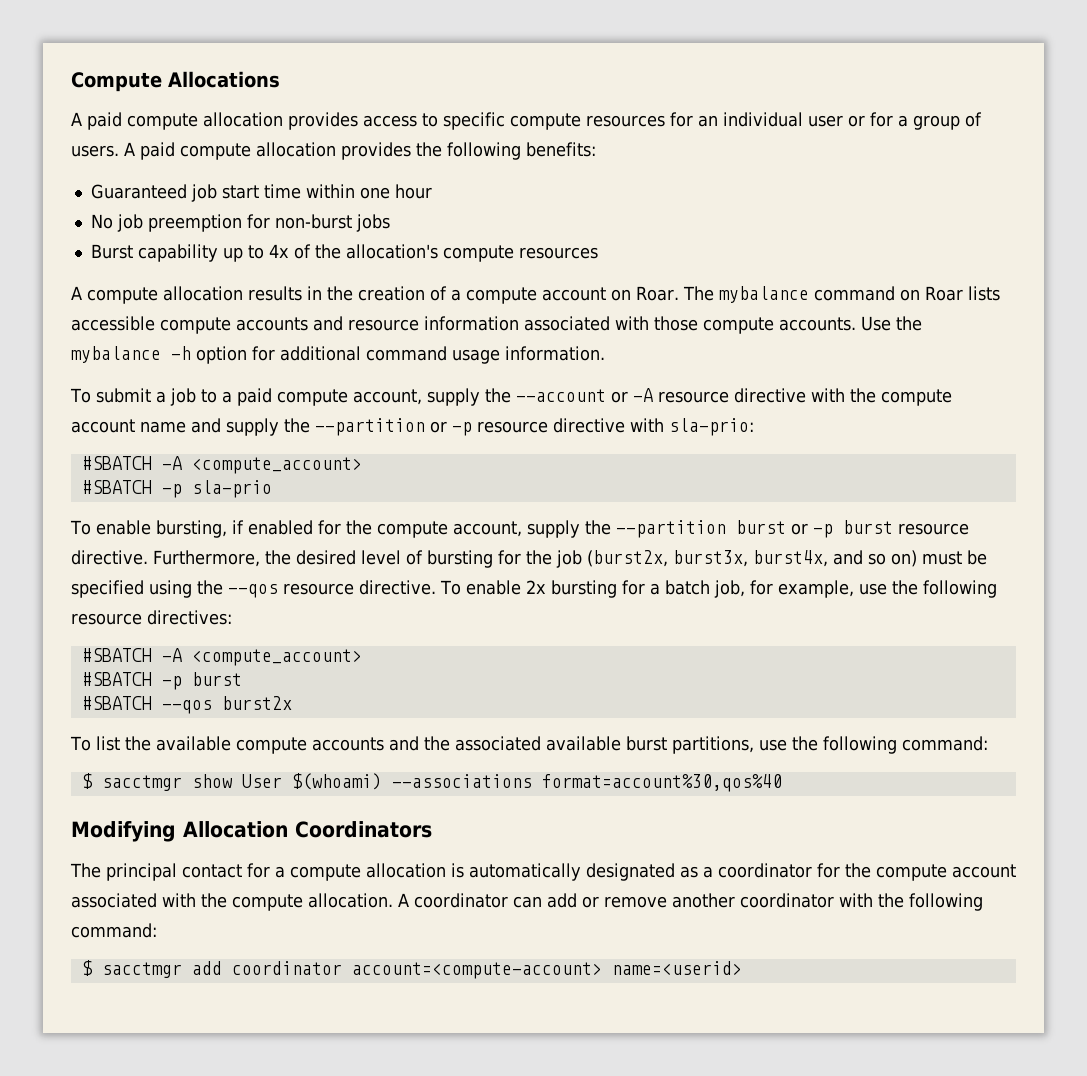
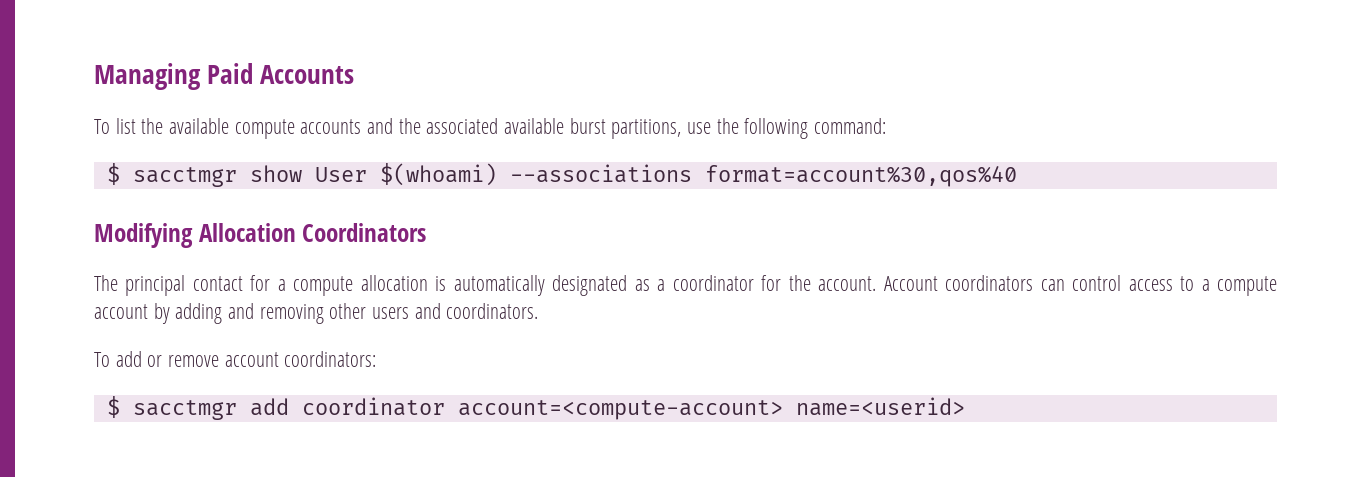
- Compute Allocations
- A paid compute allocation provides access to specific compute resources for an individual user or for a group of users. A paid compute allocation provides the following benefits:
- Guaranteed job start time within one hour
- No job preemption for non-burst jobs
- Burst capability up to 4x of the allocation's compute resources
- A compute allocation results in the creation of a compute account on Roar. The mybalance command on Roar lists accessible compute accounts and resource information associated with those compute accounts. Use the mybalance -h option for additional command usage information.
- To submit a job to a paid compute account, supply the --account or -A resource directive with the compute account name and supply the --partition or -p resource directive with sla-prio:
- #SBATCH -A <compute_account>
- #SBATCH -p sla-prio
- To enable bursting, if enabled for the compute account, supply the --partition burst or -p burst resource directive. Furthermore, the desired level of bursting for the job (burst2x, burst3x, burst4x, and so on) must be specified using the --qos resource directive. To enable 2x bursting for a batch job, for example, use the following resource directives:
- #SBATCH -A <compute_account>
- #SBATCH -p burst
- #SBATCH --qos burst2x
+ Managing Paid Accounts
- The principal contact for a compute allocation is automatically designated as a coordinator for the compute account associated with the compute allocation. A coordinator can add or remove another coordinator with the following command:
+ The principal contact for a compute allocation is automatically designated as a coordinator for the account. Account coordinators can control access to a compute account by adding and removing other users and coordinators.
+ To add or remove account coordinators:

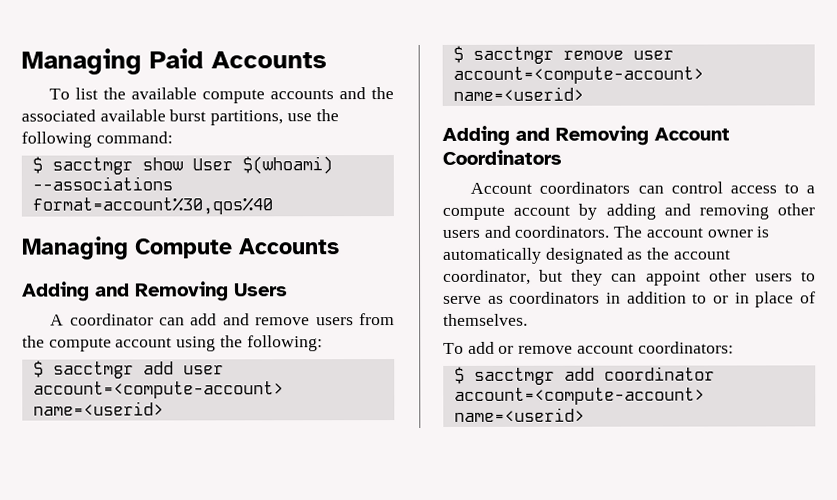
- Modifying Allocation Coordinators
- The principal contact for a compute allocation is automatically designated as a coordinator for the account. Account coordinators can control access to a compute account by adding and removing other users and coordinators.
+ Managing Compute Accounts
+ Adding and Removing Users
+ A coordinator can add and remove users from the compute account using the following:
+ $ sacctmgr add user account=<compute-account> name=<userid>
+ $ sacctmgr remove user account=<compute-account> name=<userid>
+ Adding and Removing Account Coordinators
+ Account coordinators can control access to a compute account by adding and removing other users and coordinators. The account owner is automatically designated as the account coordinator, but they can appoint other users to serve as coordinators in addition to or in place of themselves.

